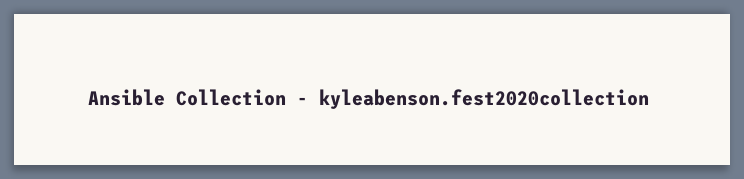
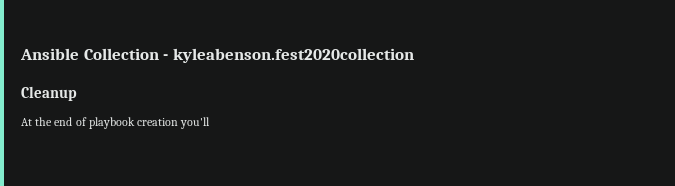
+ Cleanup
+ At the end of playbook creation you'll

